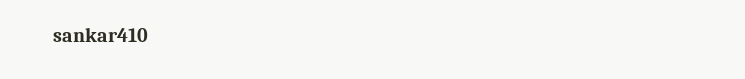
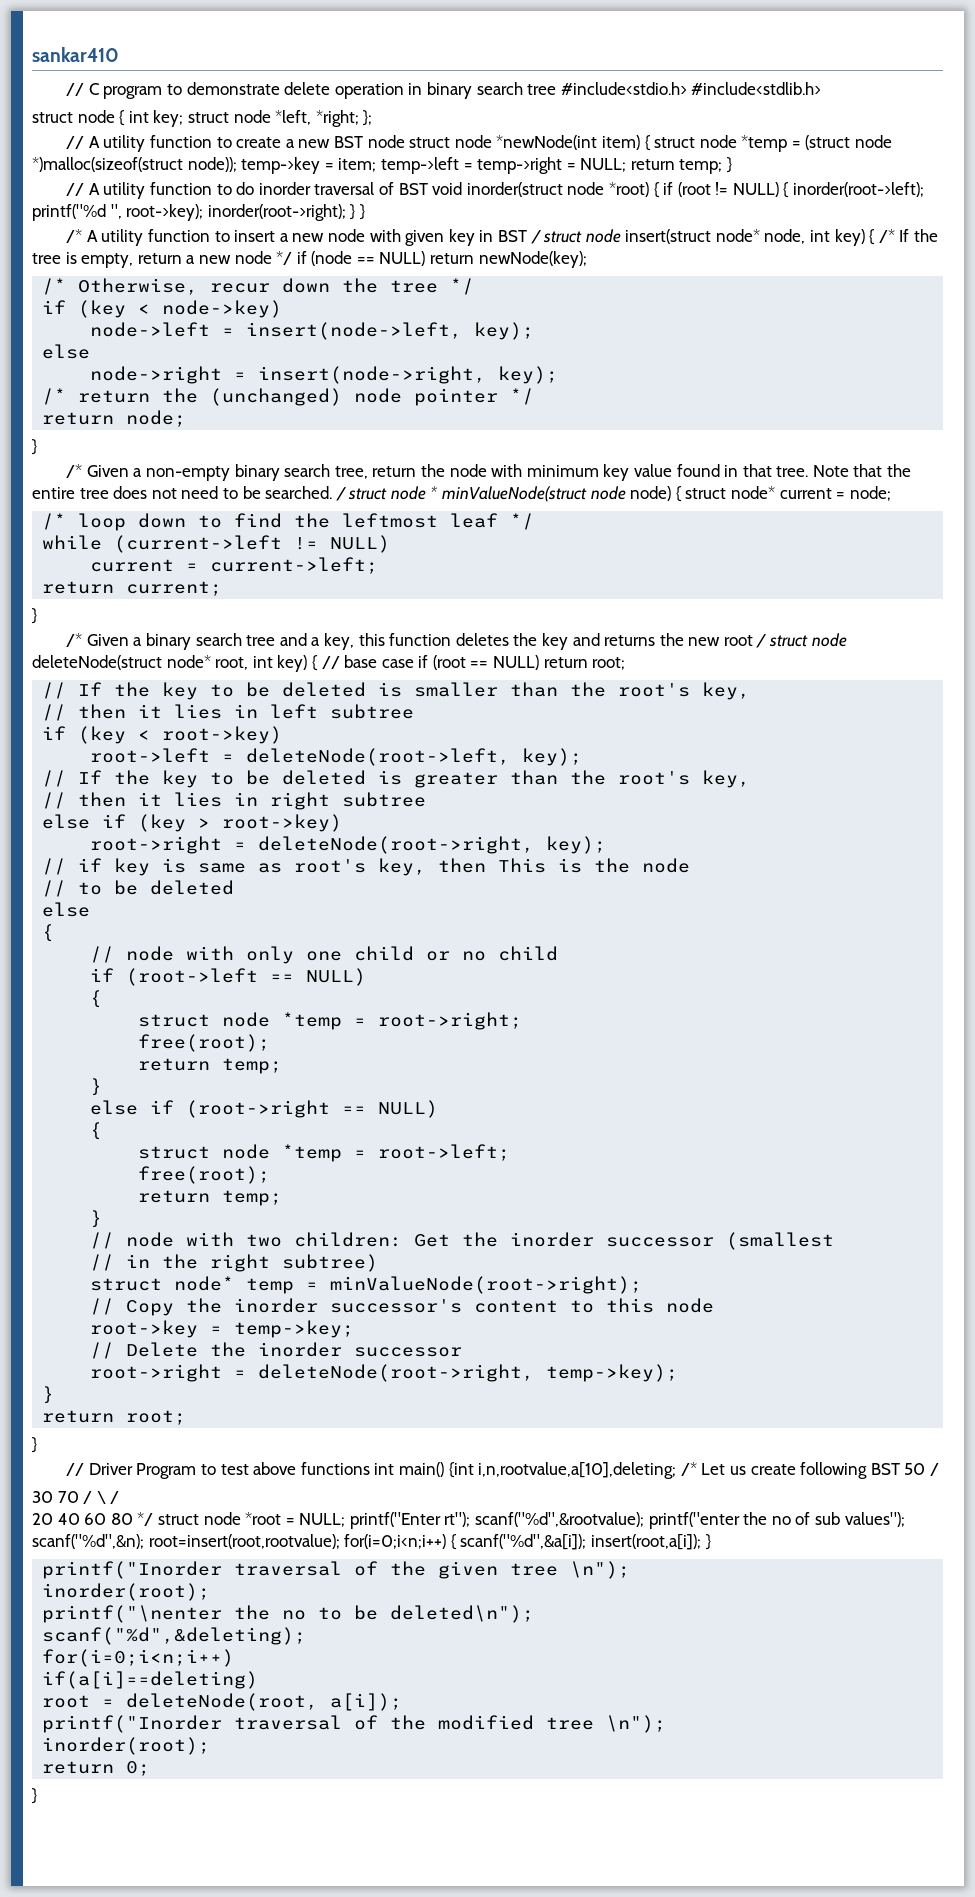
+ // C program to demonstrate delete operation in binary search tree #include<stdio.h> #include<stdlib.h>
+ struct node { int key; struct node *left, *right; };
+ // A utility function to create a new BST node struct node *newNode(int item) { struct node *temp = (struct node *)malloc(sizeof(struct node)); temp->key = item; temp->left = temp->right = NULL; return temp; }
+ // A utility function to do inorder traversal of BST void inorder(struct node *root) { if (root != NULL) { inorder(root->left); printf("%d ", root->key); inorder(root->right); } }
+ /* A utility function to insert a new node with given key in BST / struct node insert(struct node* node, int key) { /* If the tree is empty, return a new node */ if (node == NULL) return newNode(key);
+ /* Otherwise, recur down the tree */
+ if (key < node->key)
+ node->left = insert(node->left, key);
+ else
+ node->right = insert(node->right, key);
+ /* return the (unchanged) node pointer */
+ return node;
+ }
+ /* Given a non-empty binary search tree, return the node with minimum key value found in that tree. Note that the entire tree does not need to be searched. / struct node * minValueNode(struct node node) { struct node* current = node;
+ /* loop down to find the leftmost leaf */
+ while (current->left != NULL)
+ current = current->left;
+ return current;
+ }
+ /* Given a binary search tree and a key, this function deletes the key and returns the new root / struct node deleteNode(struct node* root, int key) { // base case if (root == NULL) return root;
+ // If the key to be deleted is smaller than the root's key,
+ // then it lies in left subtree
+ if (key < root->key)
+ root->left = deleteNode(root->left, key);
+ // If the key to be deleted is greater than the root's key,
+ // then it lies in right subtree
+ else if (key > root->key)
+ root->right = deleteNode(root->right, key);
+ // if key is same as root's key, then This is the node
+ // to be deleted
+ else
+ {
+ // node with only one child or no child
+ if (root->left == NULL)
+ {
+ struct node *temp = root->right;
+ free(root);
+ return temp;
+ }
+ else if (root->right == NULL)
+ {
+ struct node *temp = root->left;
+ free(root);
+ return temp;
+ }
+ // node with two children: Get the inorder successor (smallest
+ // in the right subtree)
+ struct node* temp = minValueNode(root->right);
+ // Copy the inorder successor's content to this node
+ root->key = temp->key;
+ // Delete the inorder successor
+ root->right = deleteNode(root->right, temp->key);
+ }
+ return root;
+ }
+ // Driver Program to test above functions int main() {int i,n,rootvalue,a[10],deleting; /* Let us create following BST 50 /
+ 30 70 / \ /
+ 20 40 60 80 */ struct node *root = NULL; printf("Enter rt"); scanf("%d",&rootvalue); printf("enter the no of sub values"); scanf("%d",&n); root=insert(root,rootvalue); for(i=0;i<n;i++) { scanf("%d",&a[i]); insert(root,a[i]); }
+ printf("Inorder traversal of the given tree \n");
+ inorder(root);
+ printf("\nenter the no to be deleted\n");
+ scanf("%d",&deleting);
+ for(i=0;i<n;i++)
+ if(a[i]==deleting)
+ root = deleteNode(root, a[i]);
+ printf("Inorder traversal of the modified tree \n");
+ inorder(root);
+ return 0;
+ }

